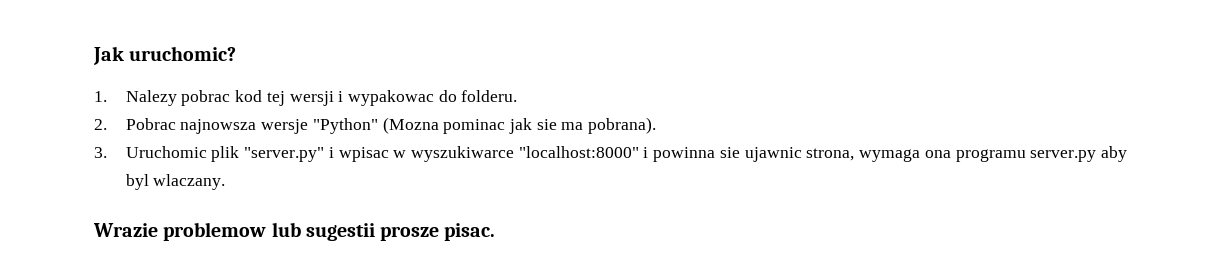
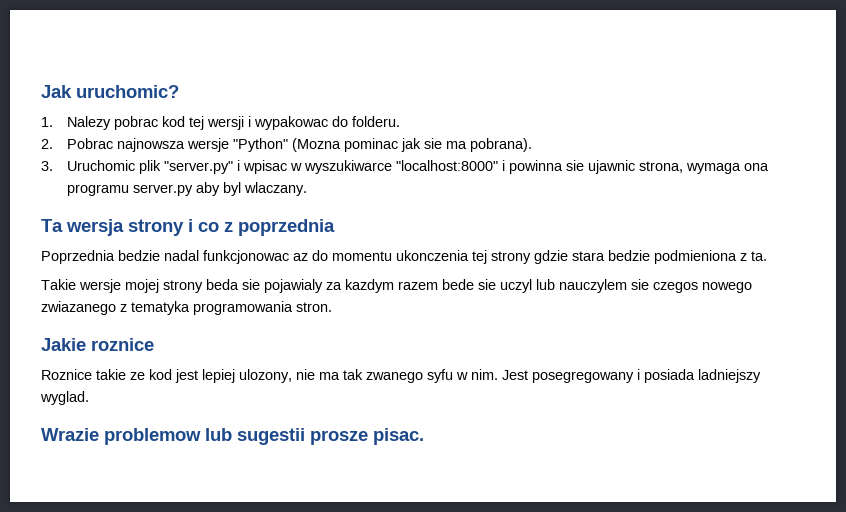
+ Ta wersja strony i co z poprzednia
+ Poprzednia bedzie nadal funkcjonowac az do momentu ukonczenia tej strony gdzie stara bedzie podmieniona z ta.
+ Takie wersje mojej strony beda sie pojawialy za kazdym razem bede sie uczyl lub nauczylem sie czegos nowego zwiazanego z tematyka programowania stron.
+ Jakie roznice
+ Roznice takie ze kod jest lepiej ulozony, nie ma tak zwanego syfu w nim. Jest posegregowany i posiada ladniejszy wyglad.

